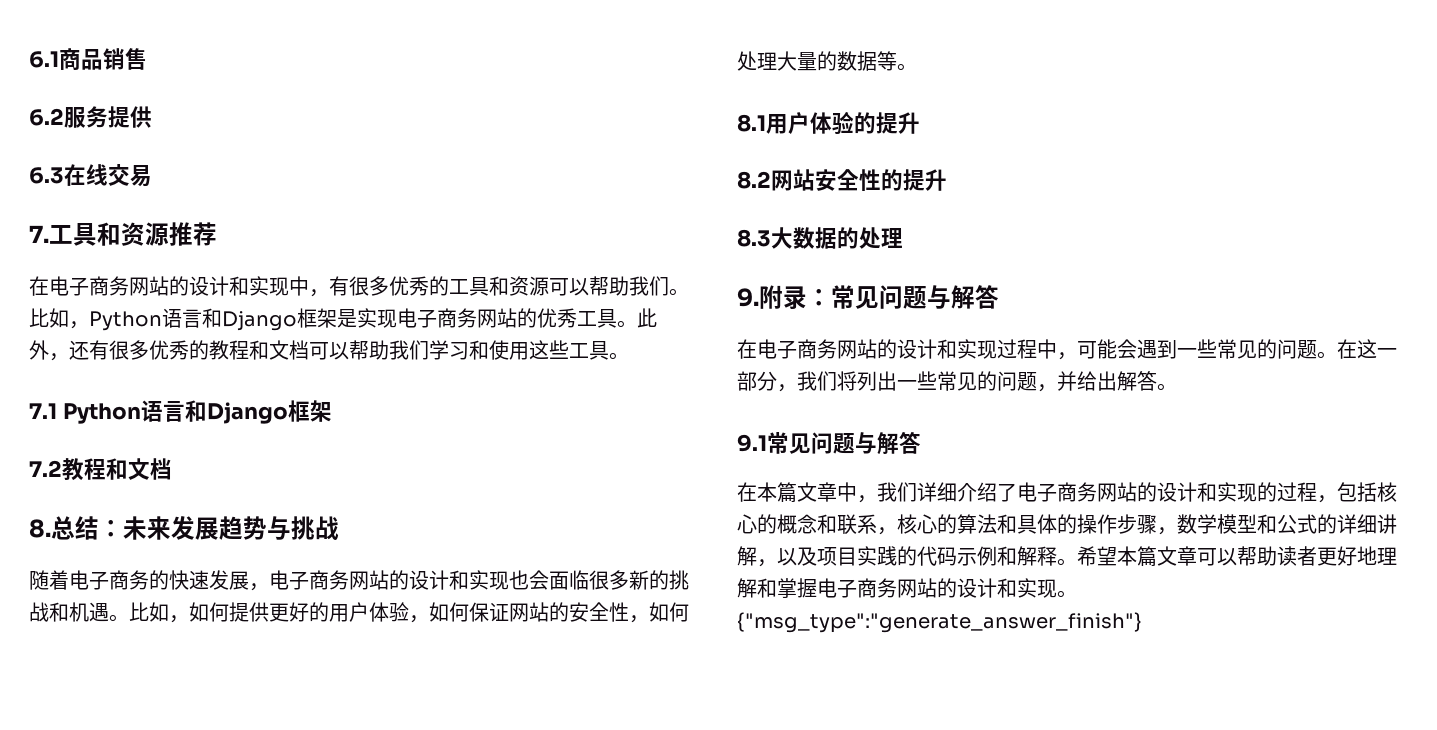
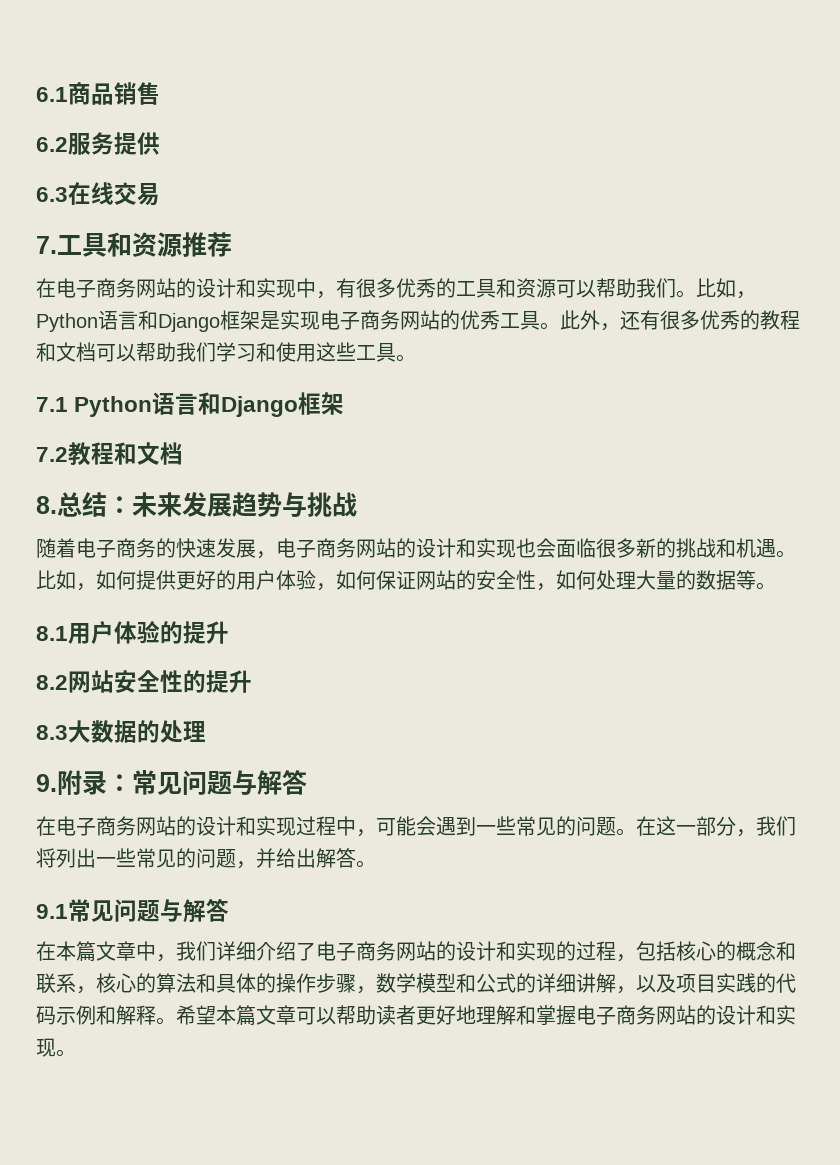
- {"msg_type":"generate_answer_finish"}

